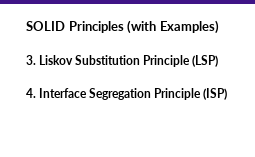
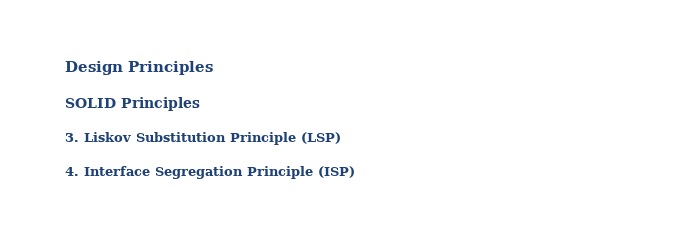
+ Design Principles
- SOLID Principles (with Examples)
+ SOLID Principles

